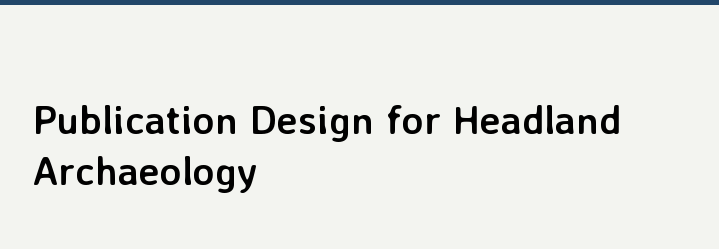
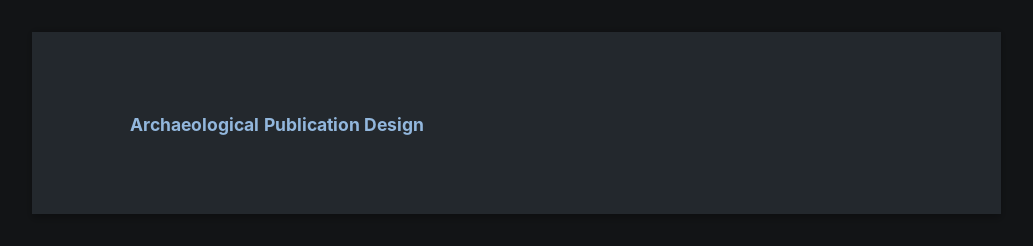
- Publication Design for Headland Archaeology
+ Archaeological Publication Design

